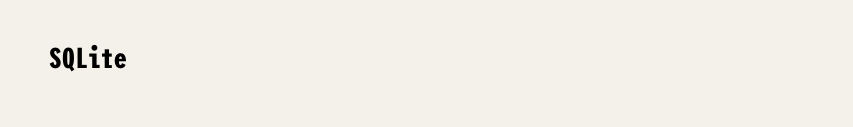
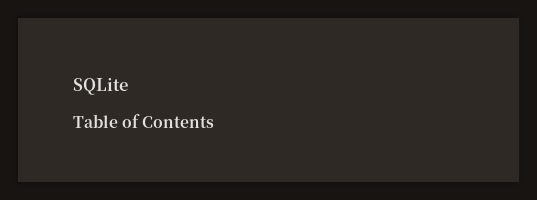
+ Table of Contents

